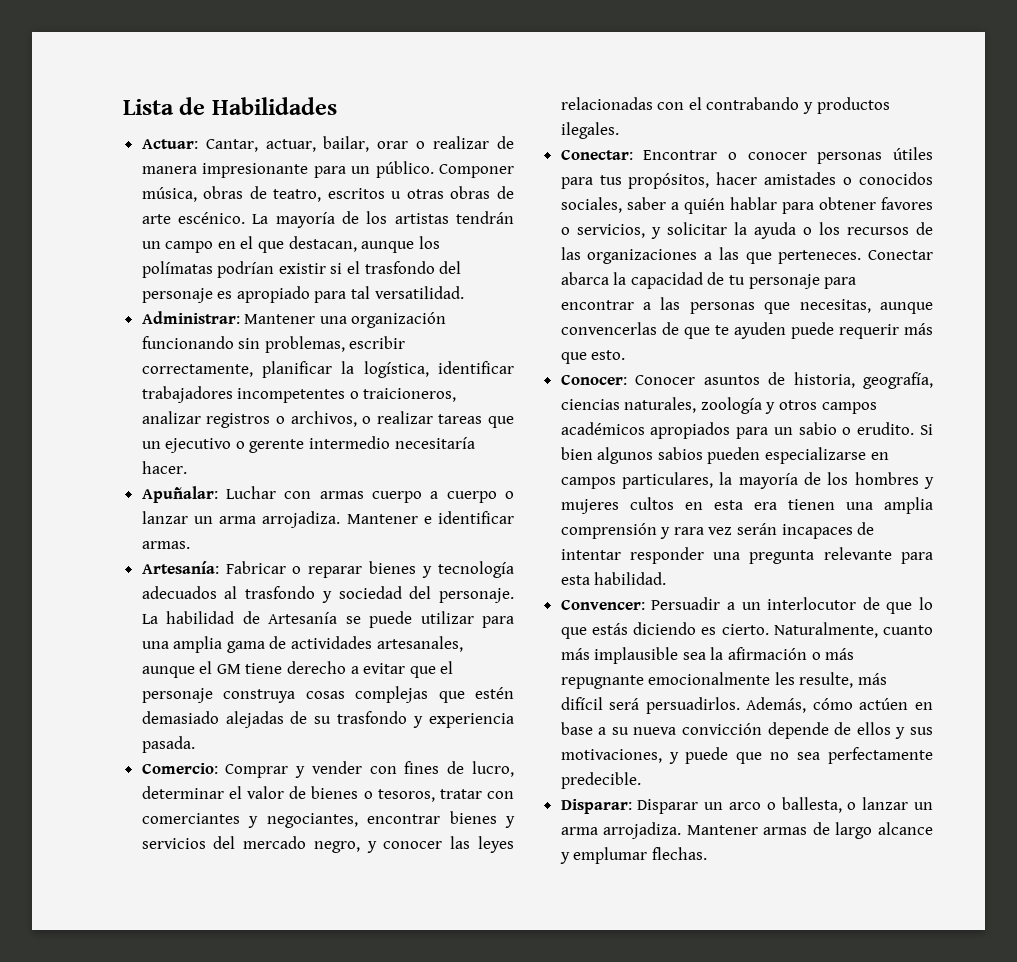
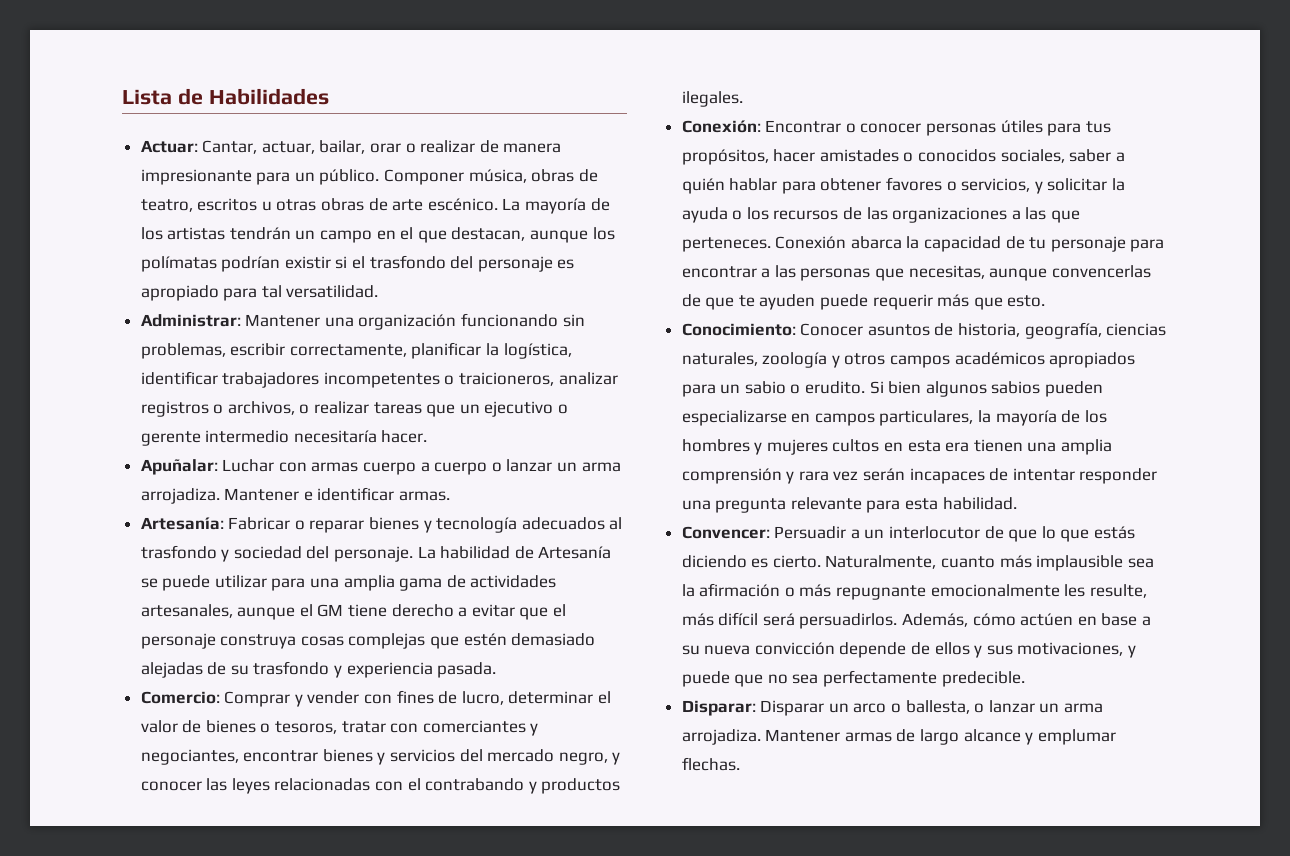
- Conectar: Encontrar o conocer personas útiles para tus propósitos, hacer amistades o conocidos sociales, saber a quién hablar para obtener favores o servicios, y solicitar la ayuda o los recursos de las organizaciones a las que perteneces.
+ Conexión: Encontrar o conocer personas útiles para tus propósitos, hacer amistades o conocidos sociales, saber a quién hablar para obtener favores o servicios, y solicitar la ayuda o los recursos de las organizaciones a las que perteneces.
- Conectar abarca la capacidad de tu personaje para encontrar a las personas que necesitas, aunque convencerlas de que te ayuden puede requerir más que esto.
+ Conexión abarca la capacidad de tu personaje para encontrar a las personas que necesitas, aunque convencerlas de que te ayuden puede requerir más que esto.
- Conocer: Conocer asuntos de historia, geografía, ciencias naturales, zoología y otros campos académicos apropiados para un sabio o erudito.
+ Conocimiento: Conocer asuntos de historia, geografía, ciencias naturales, zoología y otros campos académicos apropiados para un sabio o erudito.

